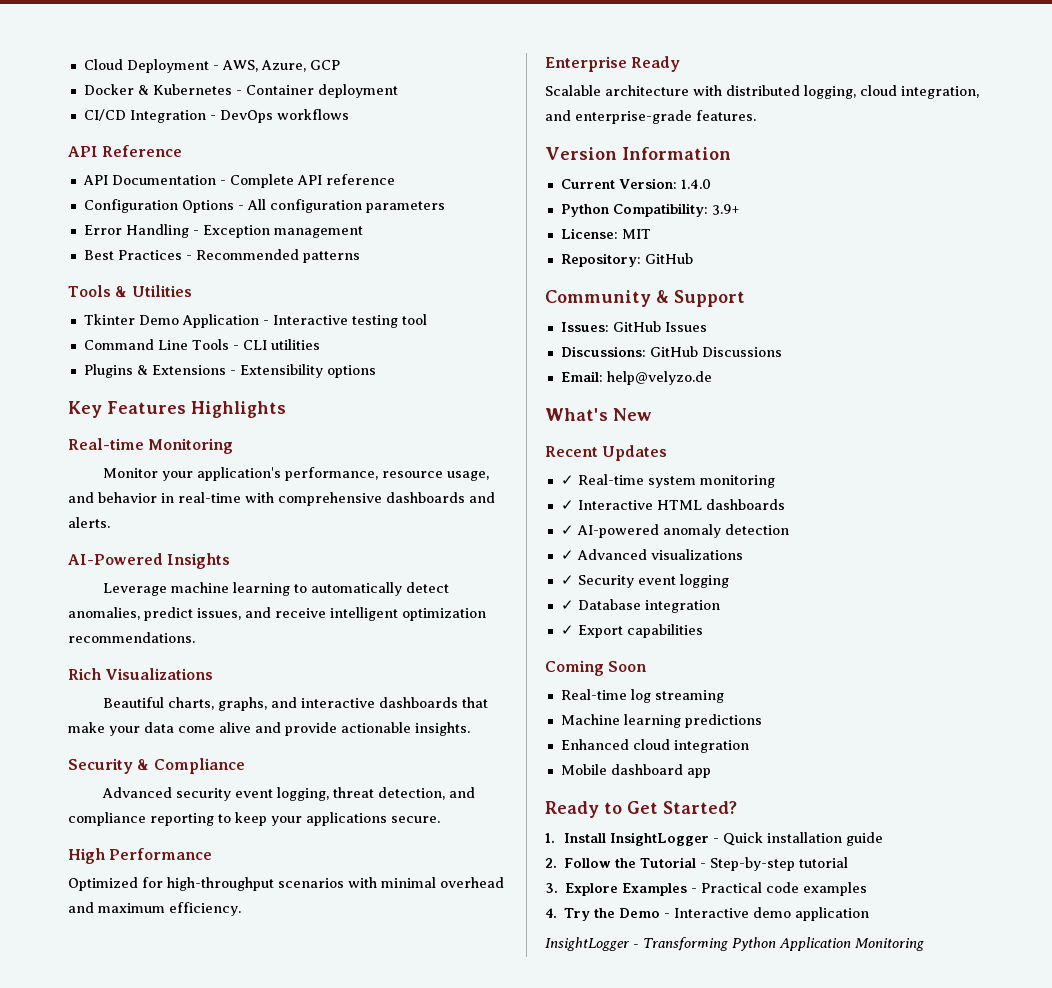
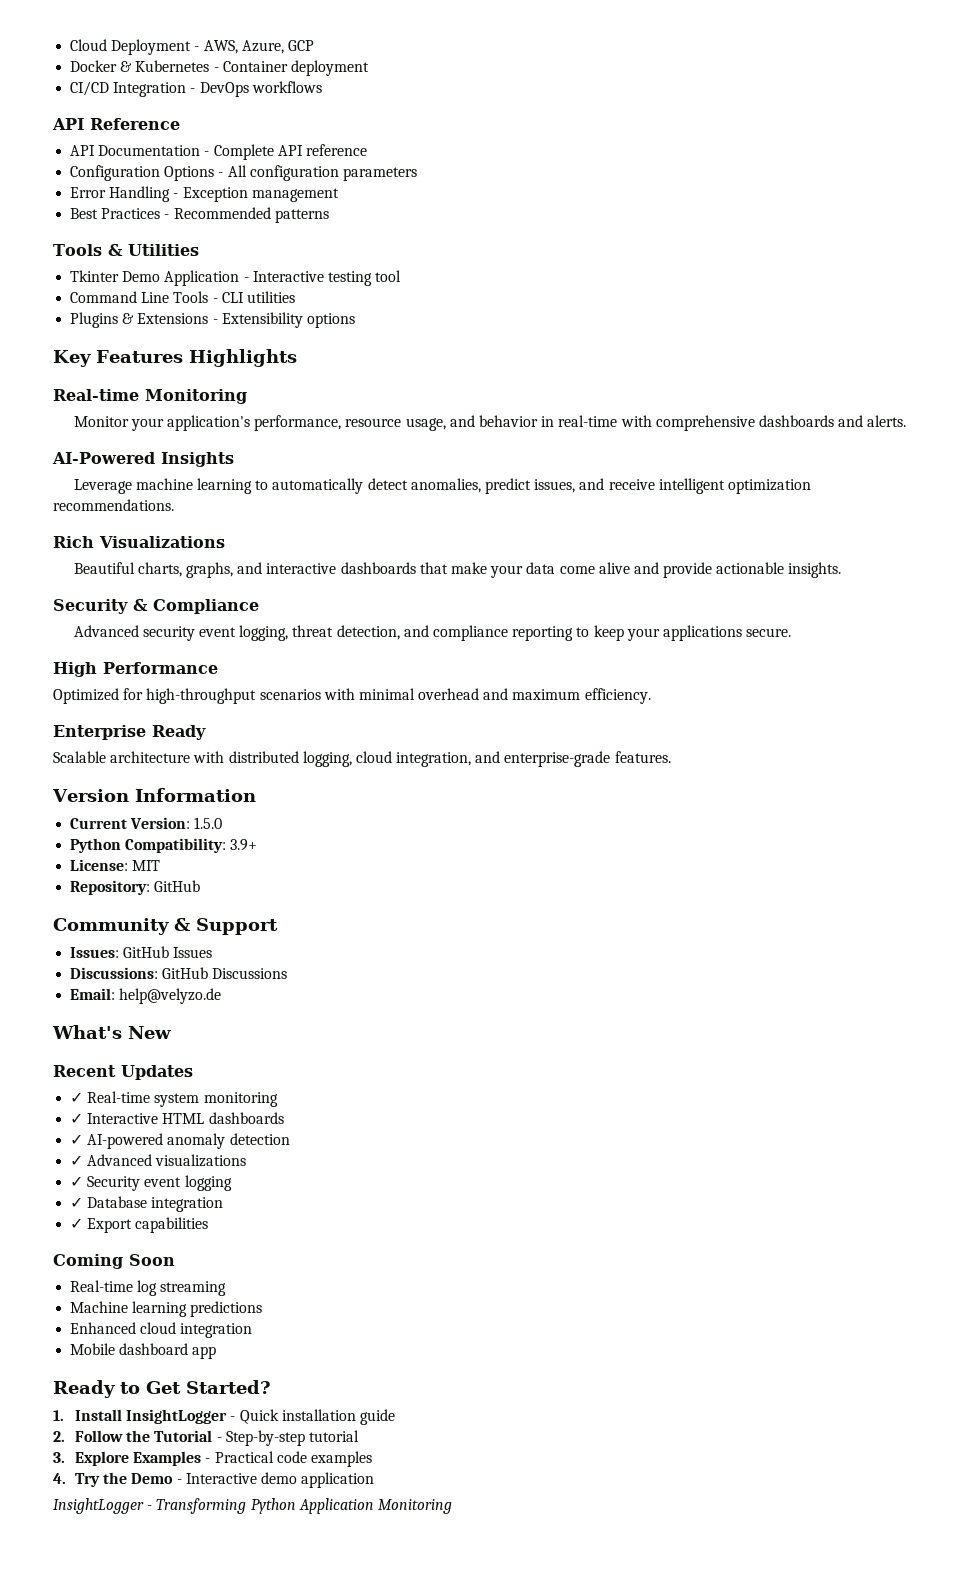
- Current Version: 1.4.0
+ Current Version: 1.5.0

